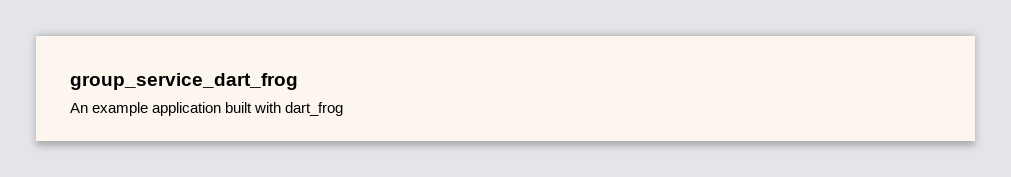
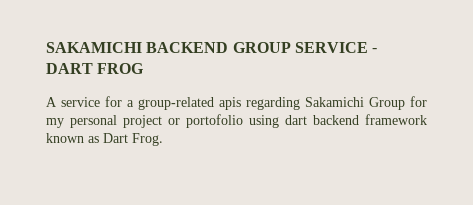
- group_service_dart_frog
- An example application built with dart_frog
+ SAKAMICHI BACKEND GROUP SERVICE - DART FROG
+ A service for a group-related apis regarding Sakamichi Group for my personal project or portofolio using dart backend framework known as Dart Frog.

